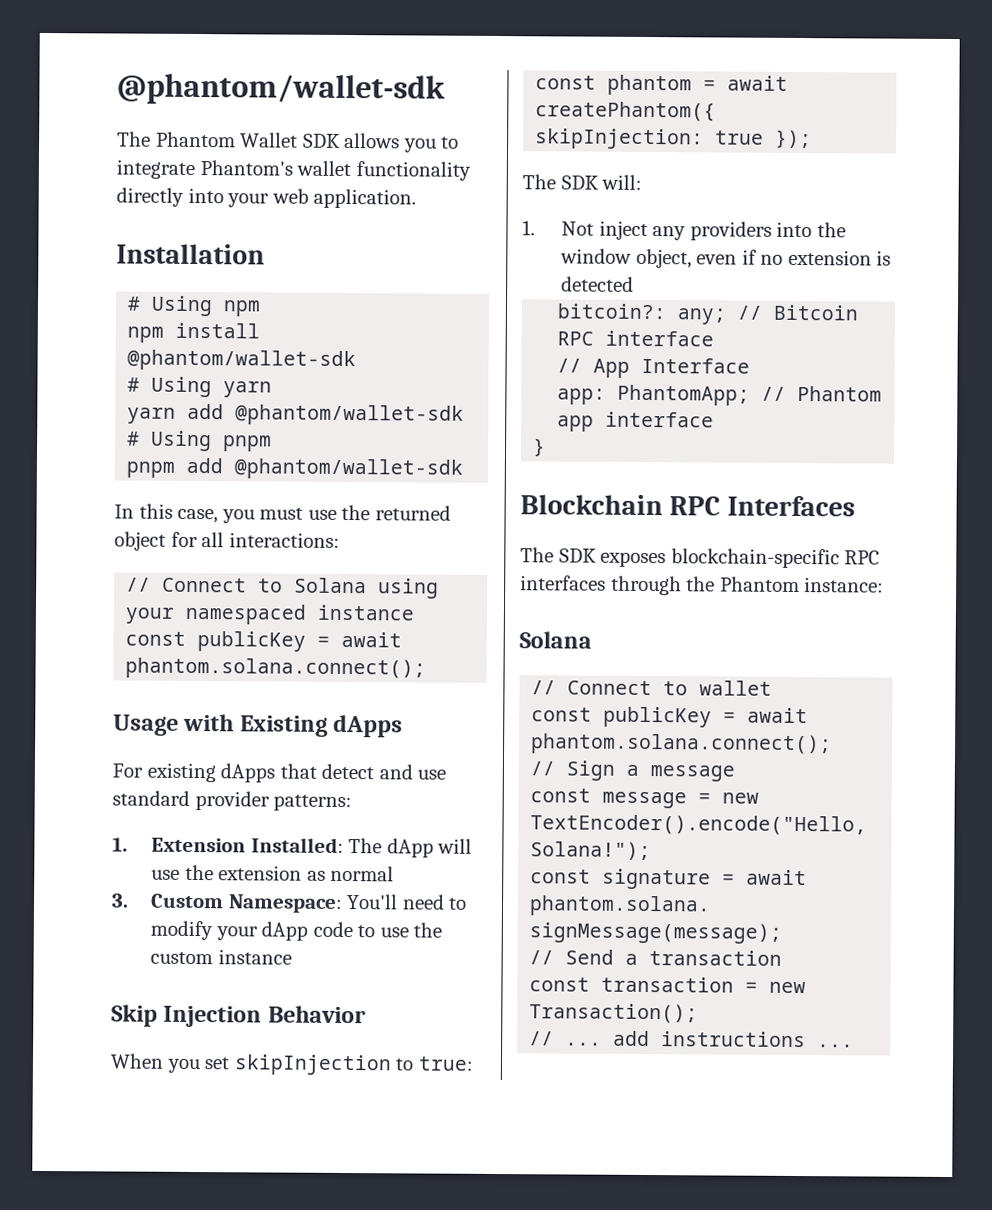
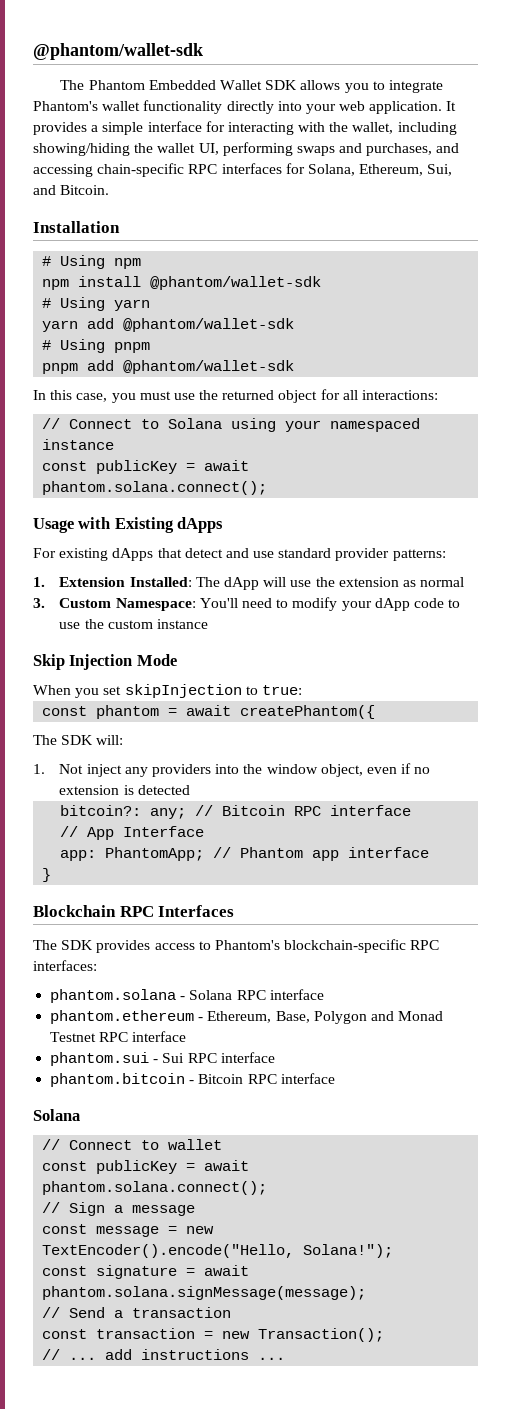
- The Phantom Wallet SDK allows you to integrate Phantom's wallet functionality directly into your web application.
+ The Phantom Embedded Wallet SDK allows you to integrate Phantom's wallet functionality directly into your web application. It provides a simple interface for interacting with the wallet, including showing/hiding the wallet UI, performing swaps and purchases, and accessing chain-specific RPC interfaces for Solana, Ethereum, Sui, and Bitcoin.
- Skip Injection Behavior
+ Skip Injection Mode
- const phantom = await createPhantom({ skipInjection: true });
+ const phantom = await createPhantom({
- The SDK exposes blockchain-specific RPC interfaces through the Phantom instance:
+ The SDK provides access to Phantom's blockchain-specific RPC interfaces:
+ phantom.solana - Solana RPC interface
+ phantom.ethereum - Ethereum, Base, Polygon and Monad Testnet RPC interface
+ phantom.sui - Sui RPC interface
+ phantom.bitcoin - Bitcoin RPC interface

